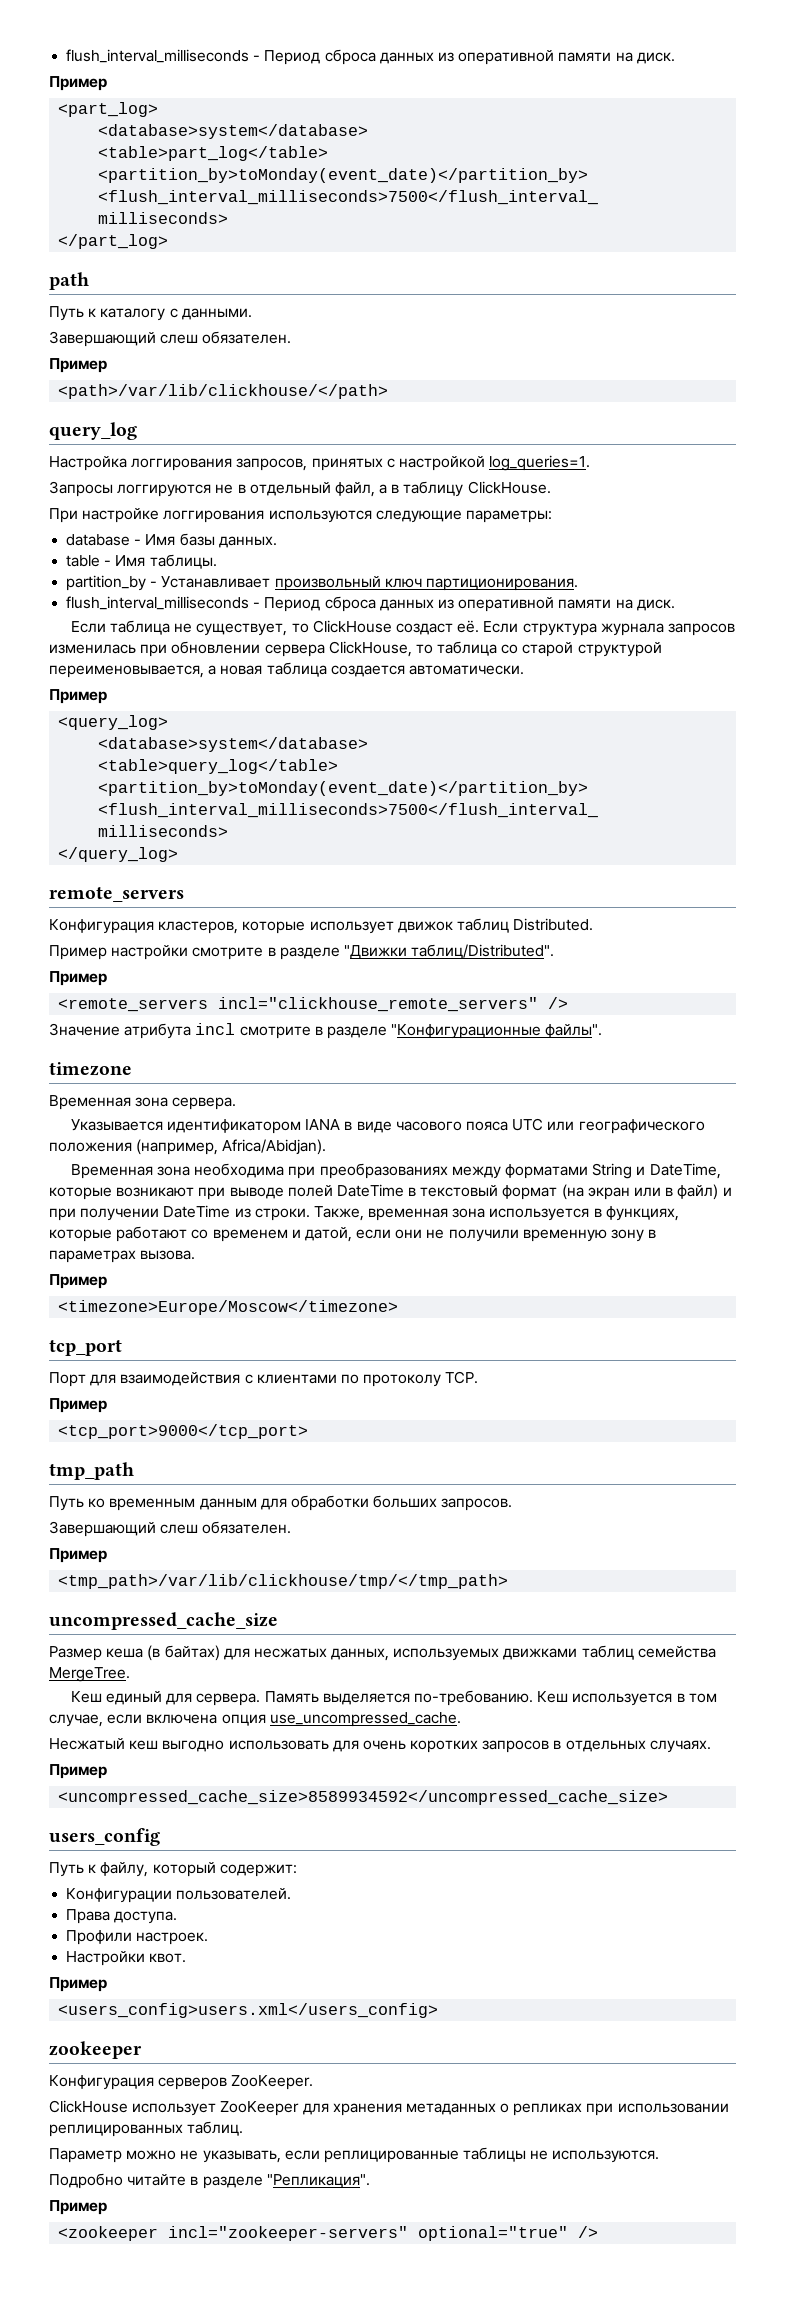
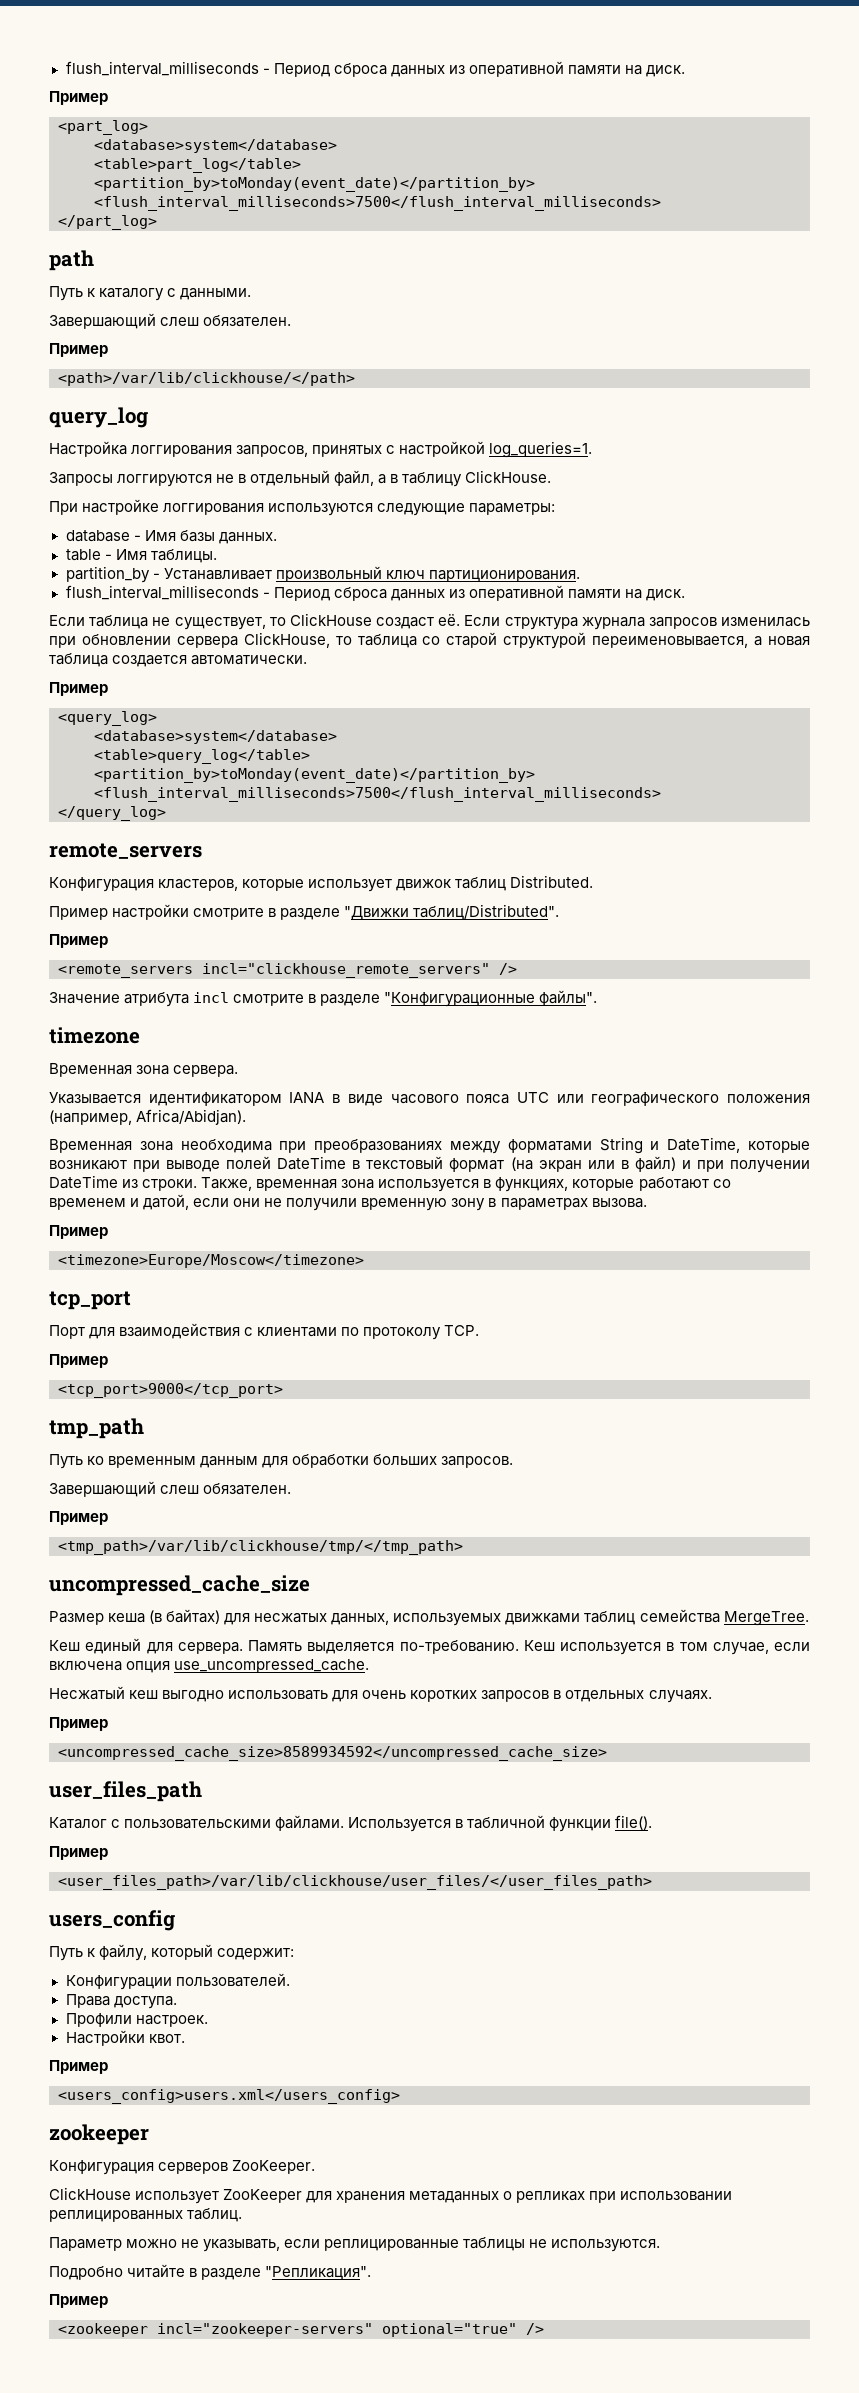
+ user_files_path
+ Каталог с пользовательскими файлами. Используется в табличной функции file().
+ Пример
+ <user_files_path>/var/lib/clickhouse/user_files/</user_files_path>

